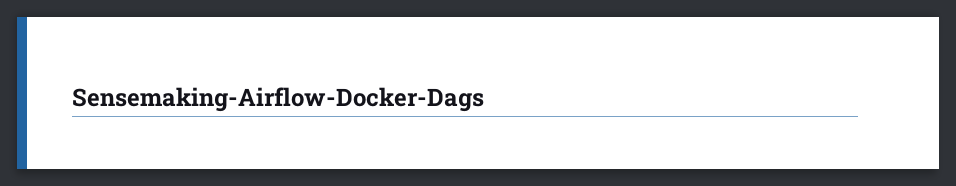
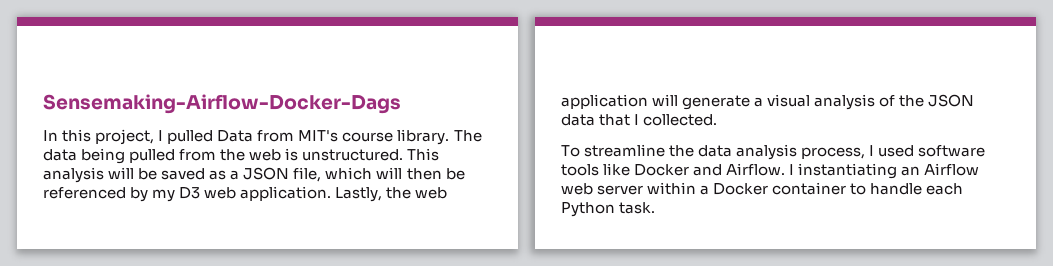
+ In this project, I pulled Data from MIT's course library. The data being pulled from the web is unstructured. This analysis will be saved as a JSON file, which will then be referenced by my D3 web application. Lastly, the web application will generate a visual analysis of the JSON data that I collected.
+ To streamline the data analysis process, I used software tools like Docker and Airflow. I instantiating an Airflow web server within a Docker container to handle each Python task.

